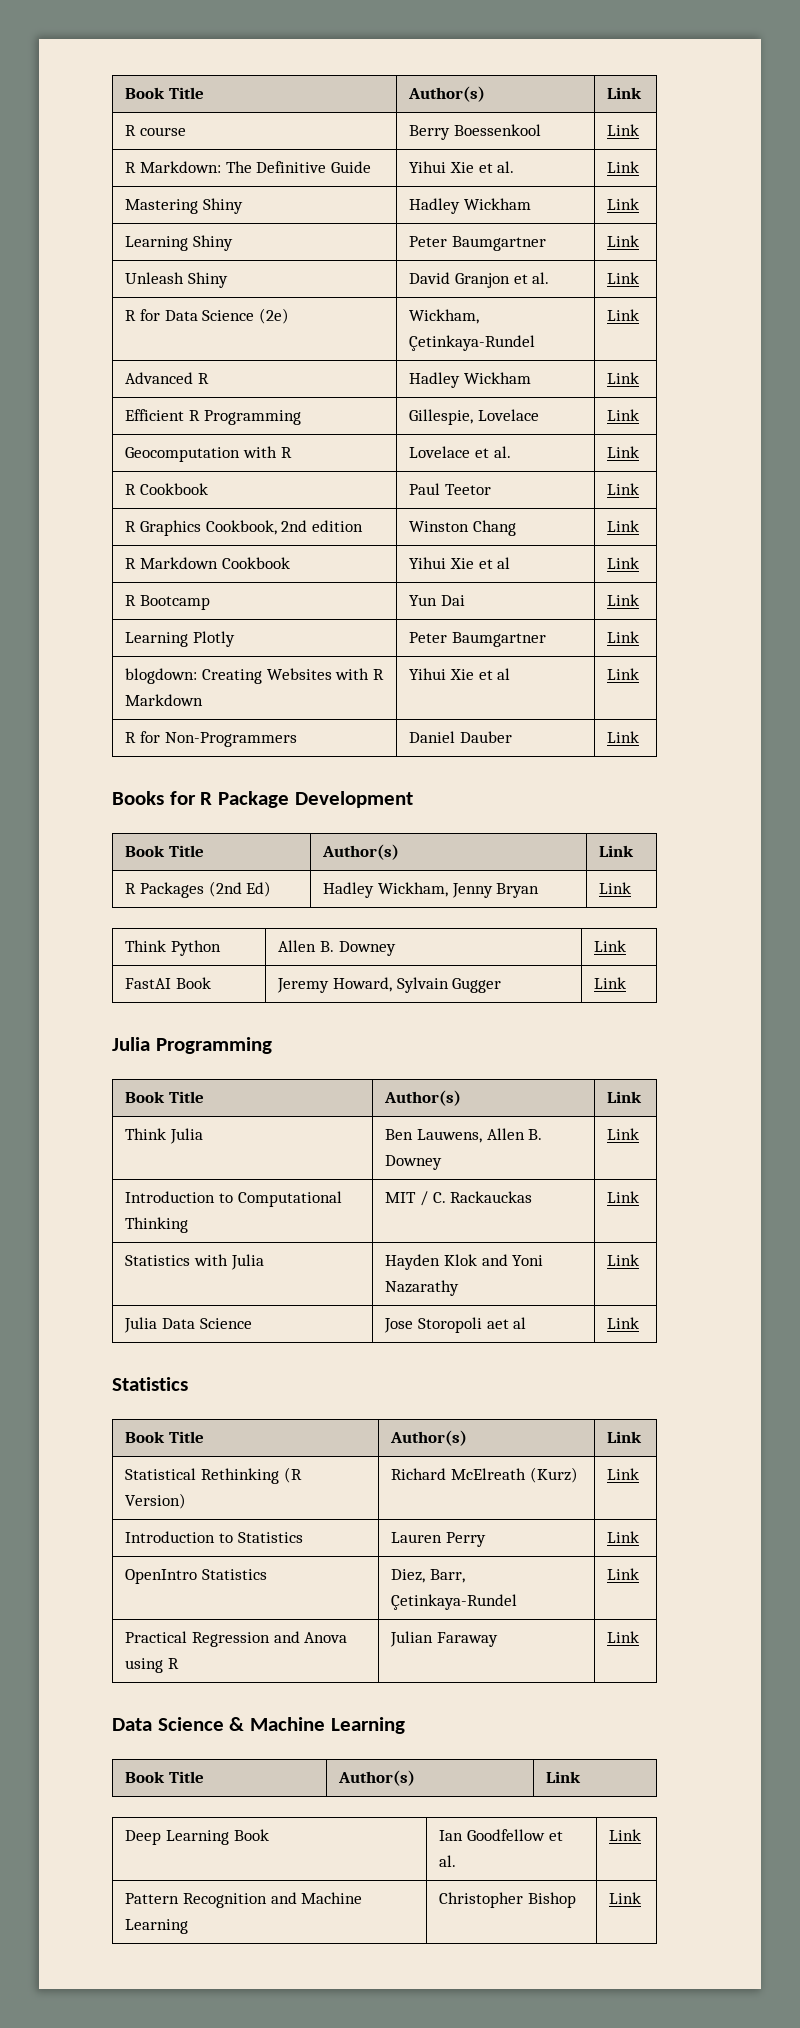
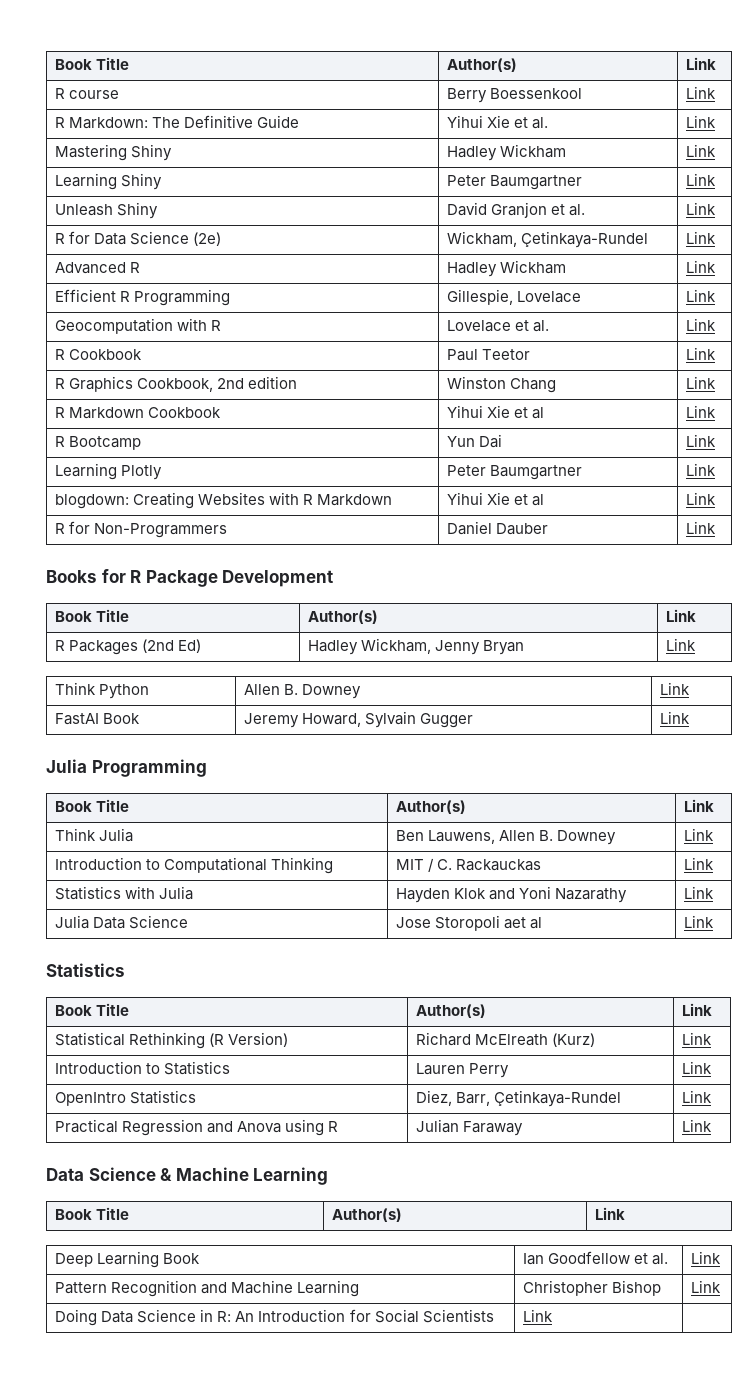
+ Doing Data Science in R: An Introduction for Social Scientists | Link |

